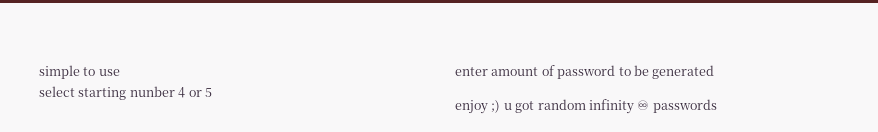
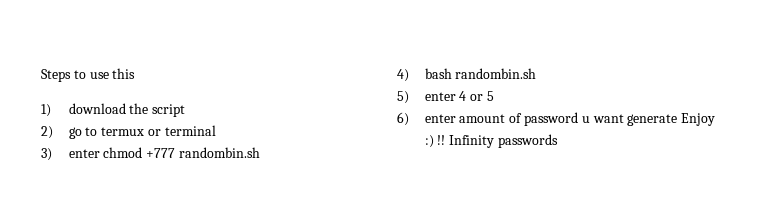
- simple to use
- select starting nunber 4 or 5
+ Steps to use this
+ 1) download the script
+ 2) go to termux or terminal
+ 3) enter chmod +777 randombin.sh
+ 4) bash randombin.sh
+ 5) enter 4 or 5
- enter amount of password to be generated
- enjoy ;) u got random infinity ♾ passwords
+ 6) enter amount of password u want generate Enjoy :) !! Infinity passwords

